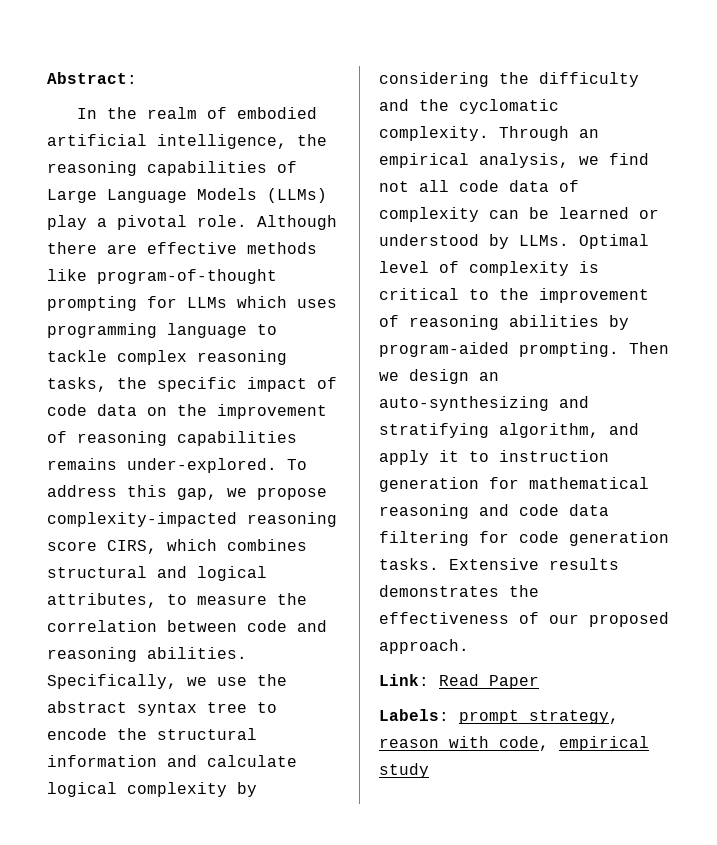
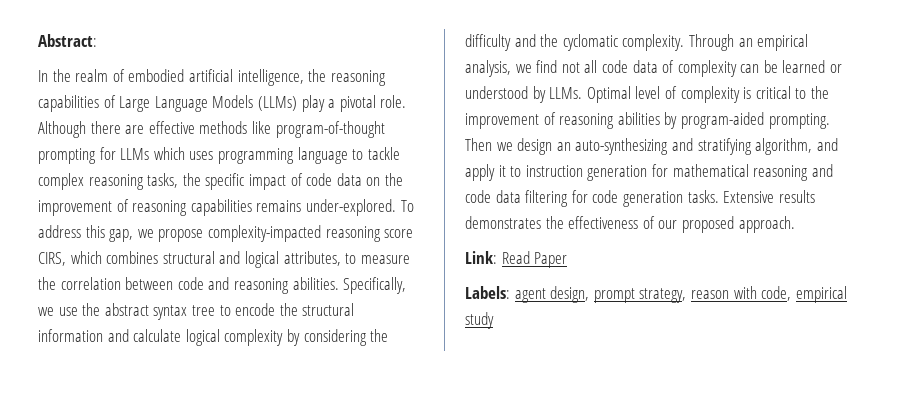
- Labels: prompt strategy, reason with code, empirical study
+ Labels: agent design, prompt strategy, reason with code, empirical study

